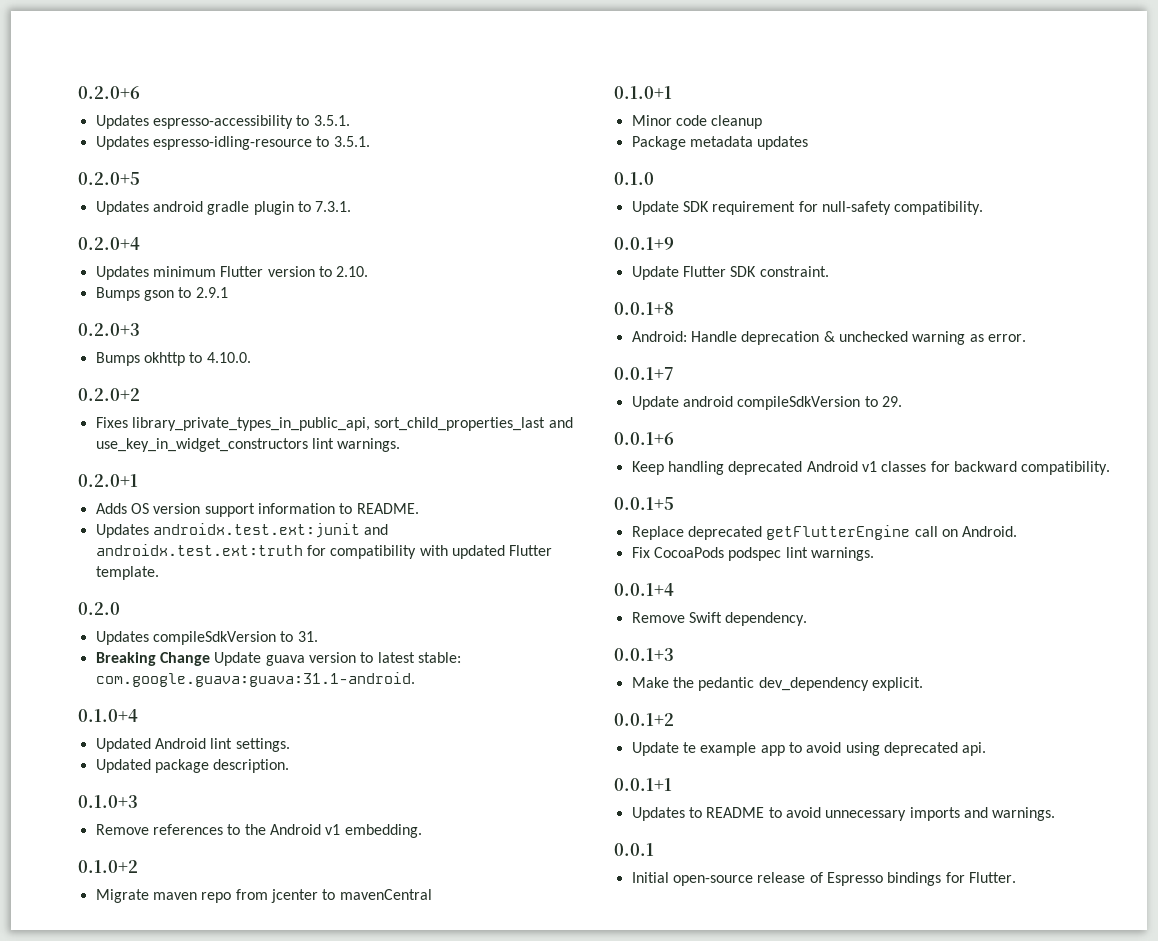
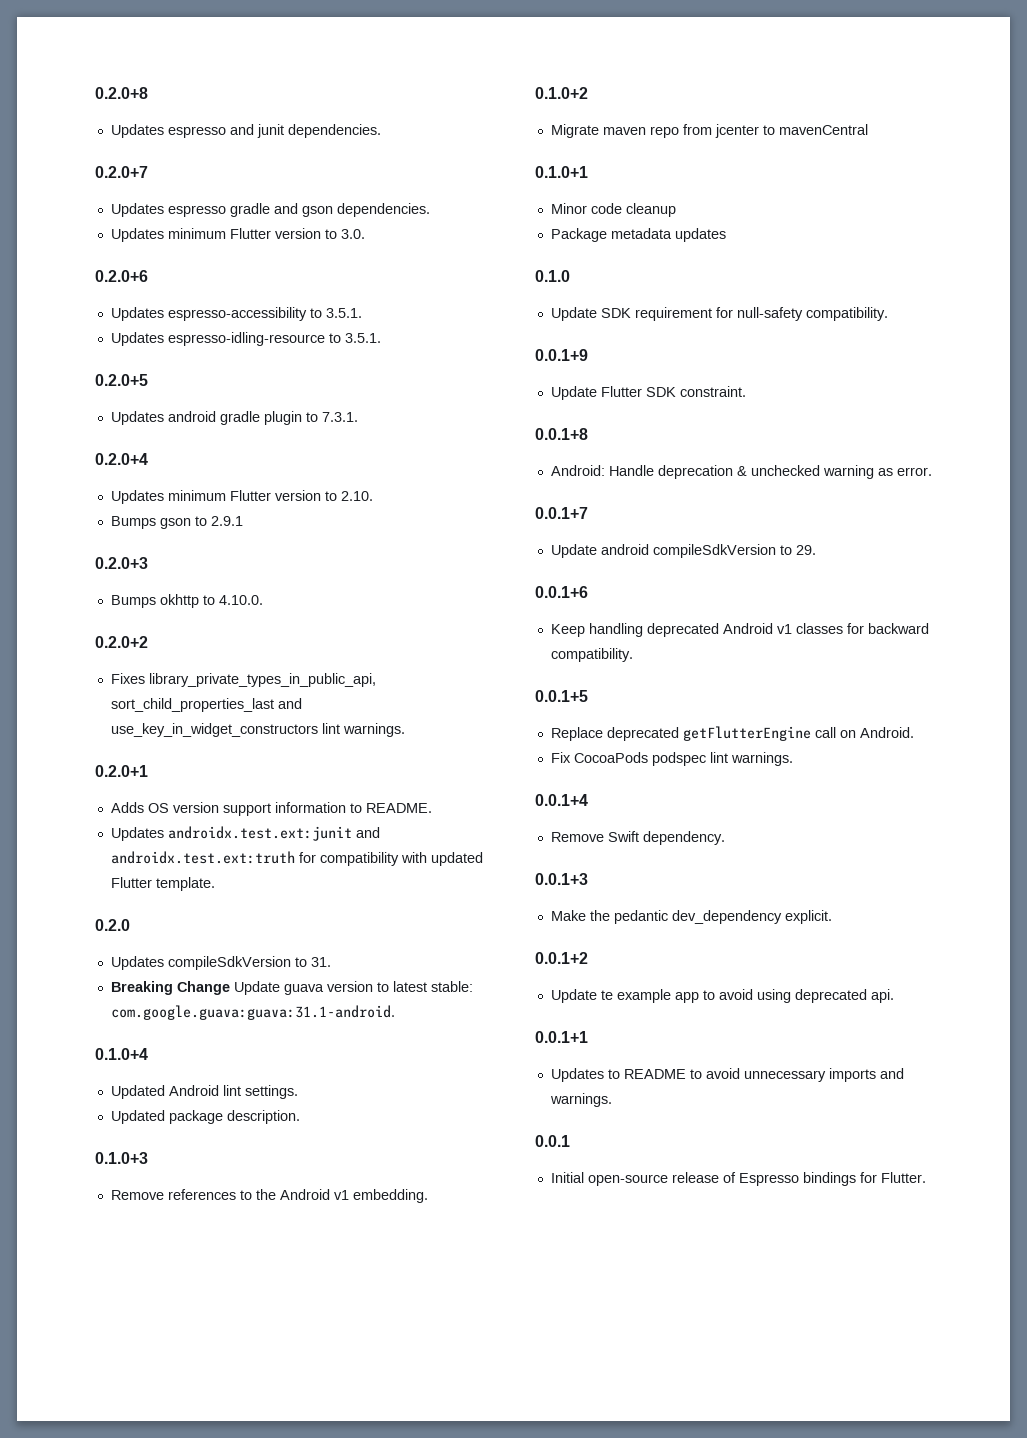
+ 0.2.0+8
+ Updates espresso and junit dependencies.
+ 0.2.0+7
+ Updates espresso gradle and gson dependencies.
+ Updates minimum Flutter version to 3.0.

